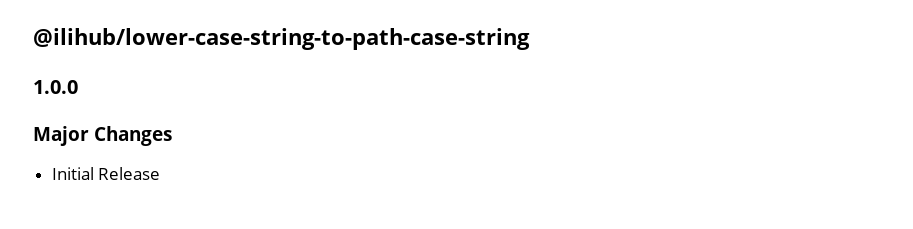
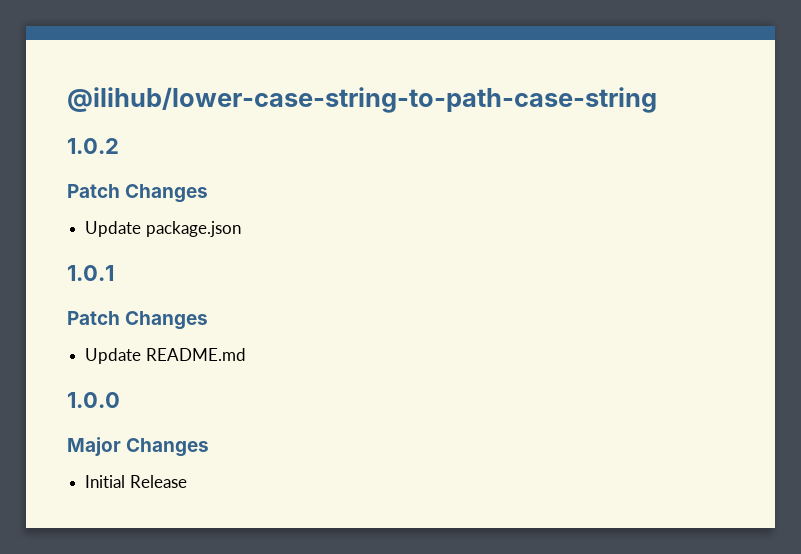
+ 1.0.2
+ Patch Changes
+ Update package.json
+ 1.0.1
+ Patch Changes
+ Update README.md

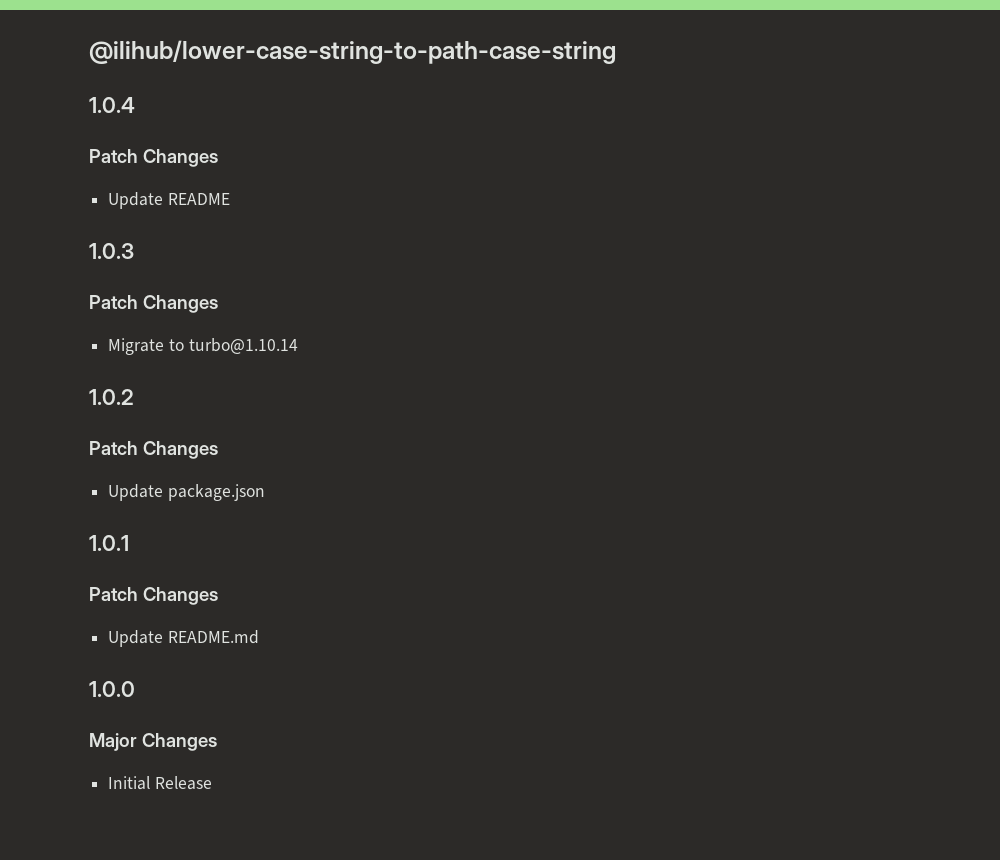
+ 1.0.4
+ Patch Changes
+ Update README
+ 1.0.3
+ Patch Changes
+ Migrate to turbo@1.10.14

